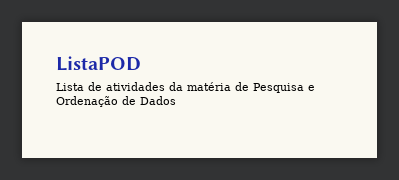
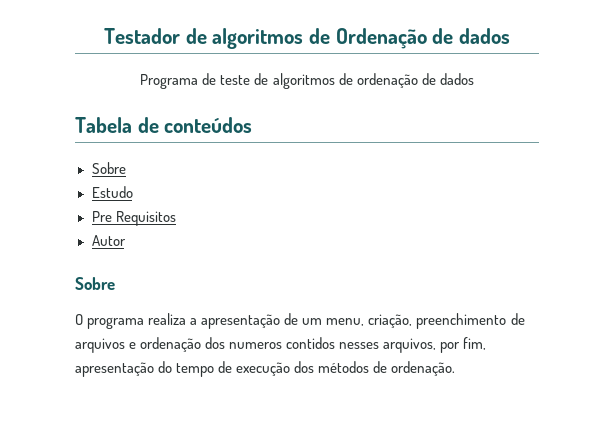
- ListaPOD
- Lista de atividades da matéria de Pesquisa e Ordenação de Dados
+ Testador de algoritmos de Ordenação de dados
+ Programa de teste de algoritmos de ordenação de dados
+ Tabela de conteúdos
+ Sobre
+ Estudo
+ Pre Requisitos
+ Autor
+ Sobre
+ O programa realiza a apresentação de um menu, criação, preenchimento de arquivos e ordenação dos numeros contidos nesses arquivos, por fim, apresentação do tempo de execução dos métodos de ordenação.

